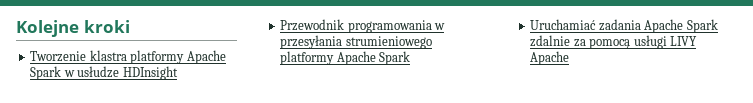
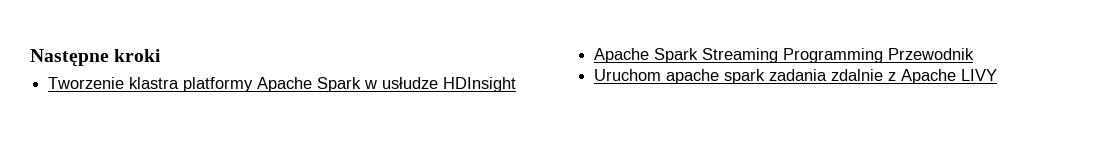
- Kolejne kroki
+ Następne kroki
- Przewodnik programowania w przesyłania strumieniowego platformy Apache Spark
- Uruchamiać zadania Apache Spark zdalnie za pomocą usługi LIVY Apache
+ Apache Spark Streaming Programming Przewodnik
+ Uruchom apache spark zadania zdalnie z Apache LIVY

